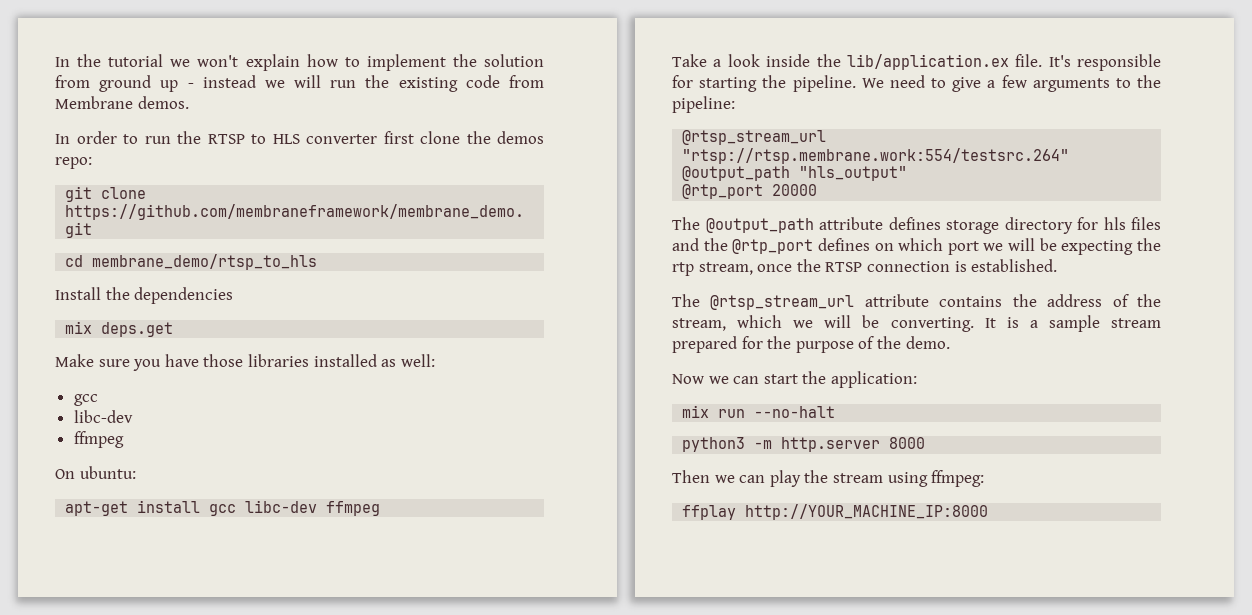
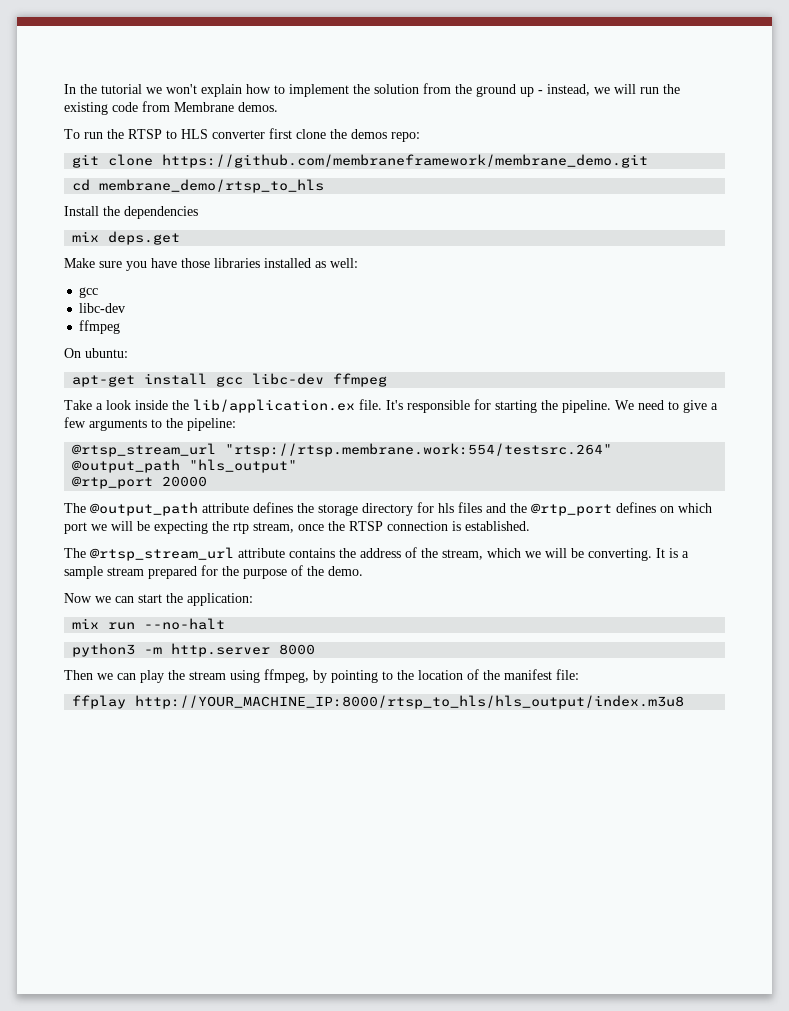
- In the tutorial we won't explain how to implement the solution from ground up - instead we will run the existing code from Membrane demos.
+ In the tutorial we won't explain how to implement the solution from the ground up - instead, we will run the existing code from Membrane demos.
- In order to run the RTSP to HLS converter first clone the demos repo:
+ To run the RTSP to HLS converter first clone the demos repo:
- The @output_path attribute defines storage directory for hls files and the @rtp_port defines on which port we will be expecting the rtp stream, once the RTSP connection is established.
+ The @output_path attribute defines the storage directory for hls files and the @rtp_port defines on which port we will be expecting the rtp stream, once the RTSP connection is established.
- Then we can play the stream using ffmpeg:
+ Then we can play the stream using ffmpeg, by pointing to the location of the manifest file:
- ffplay http://YOUR_MACHINE_IP:8000
+ ffplay http://YOUR_MACHINE_IP:8000/rtsp_to_hls/hls_output/index.m3u8

